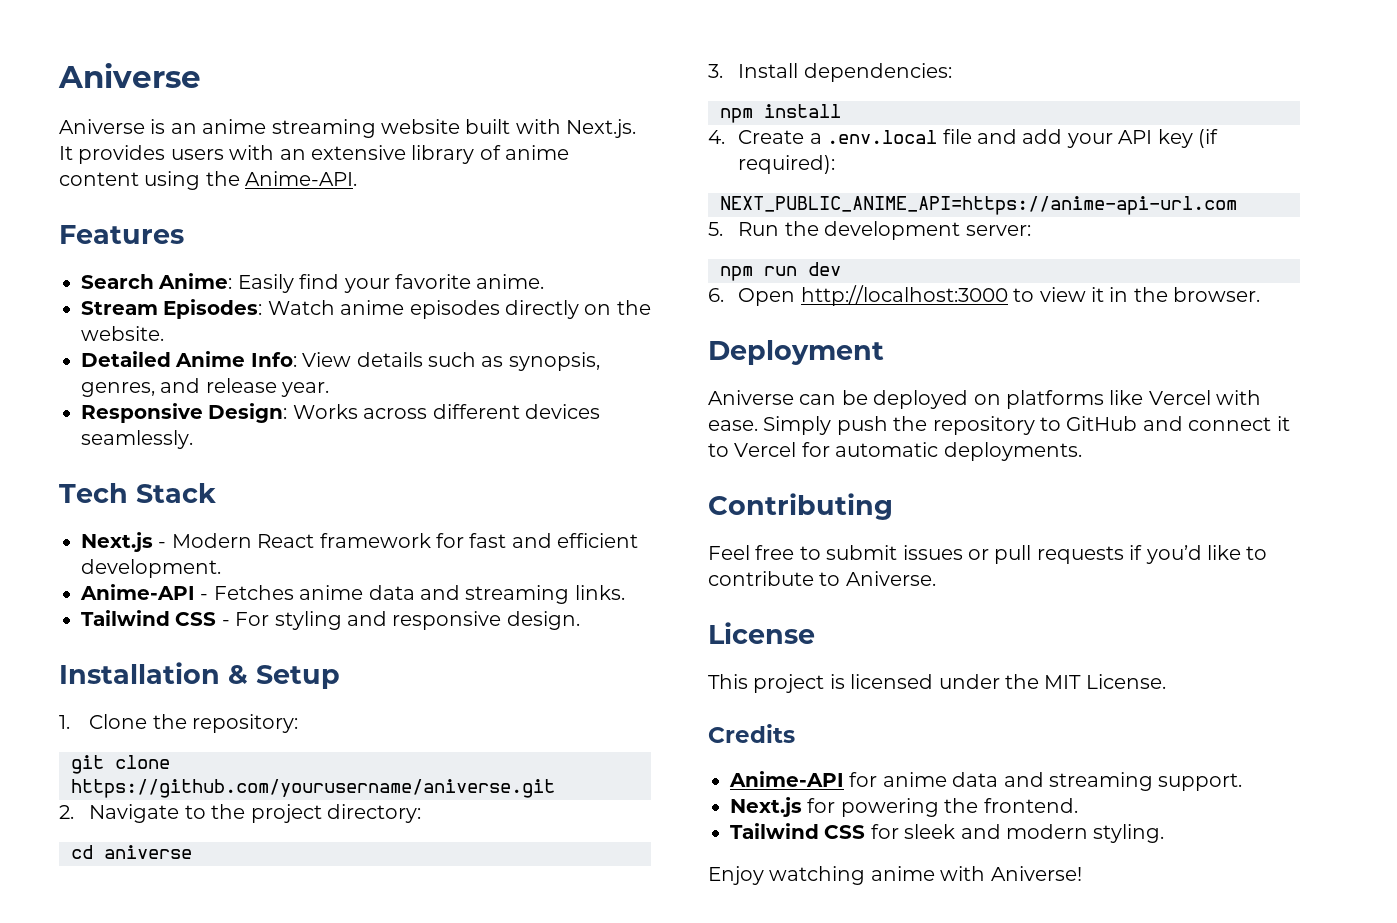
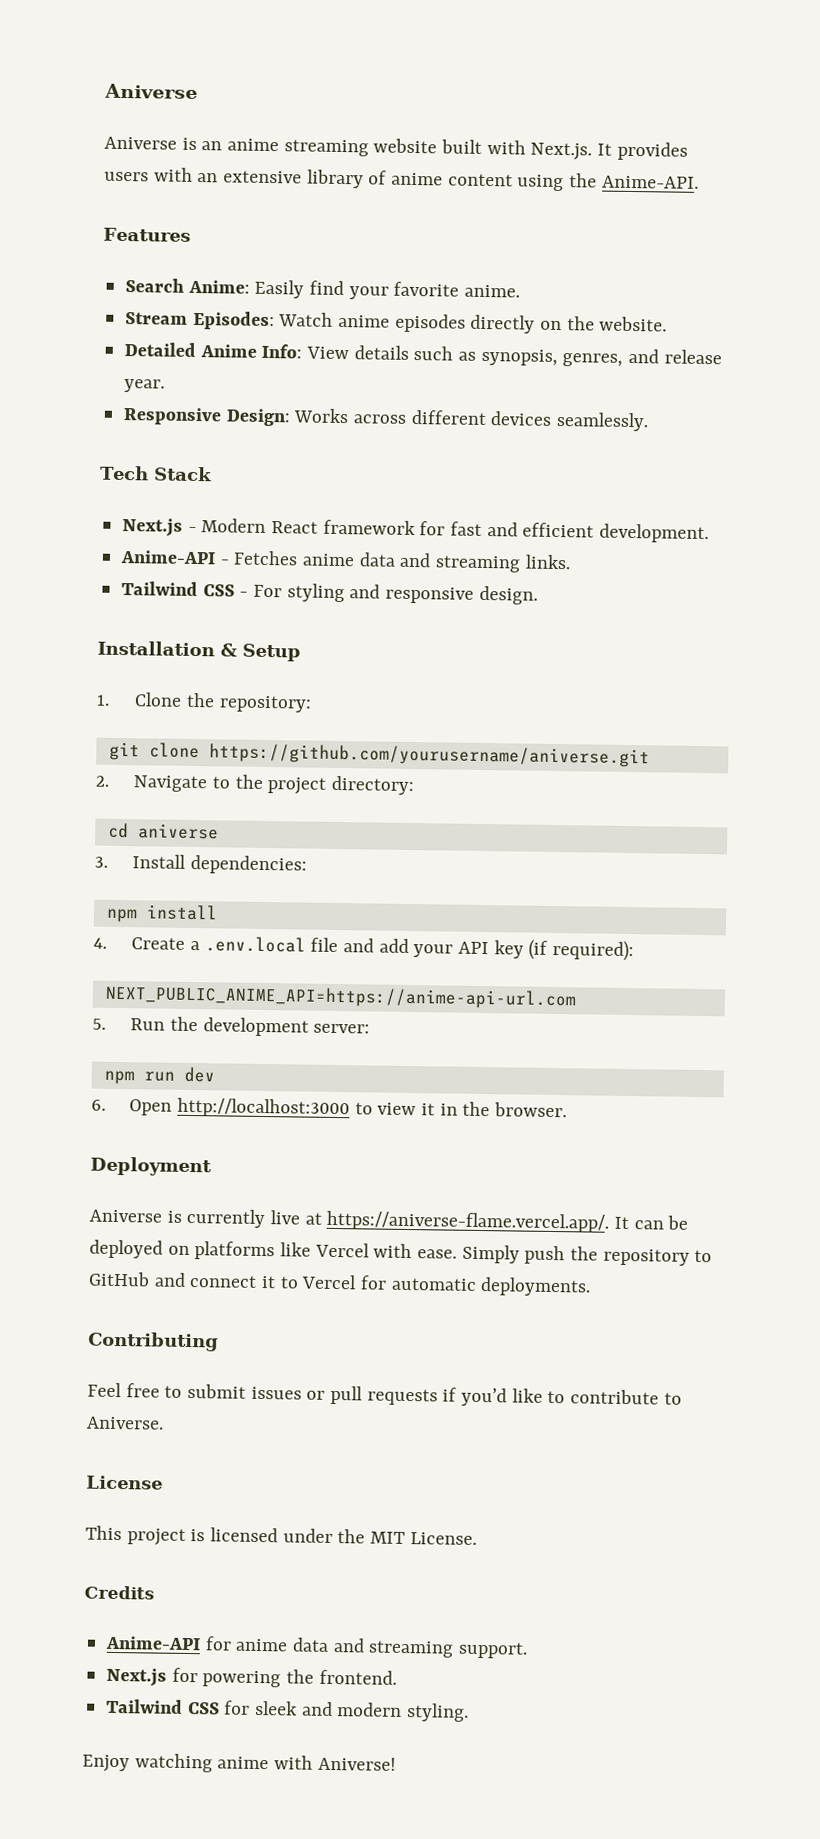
- Aniverse can be deployed on platforms like Vercel with ease.
+ Aniverse is currently live at https://aniverse-flame.vercel.app/. It can be deployed on platforms like Vercel with ease.

